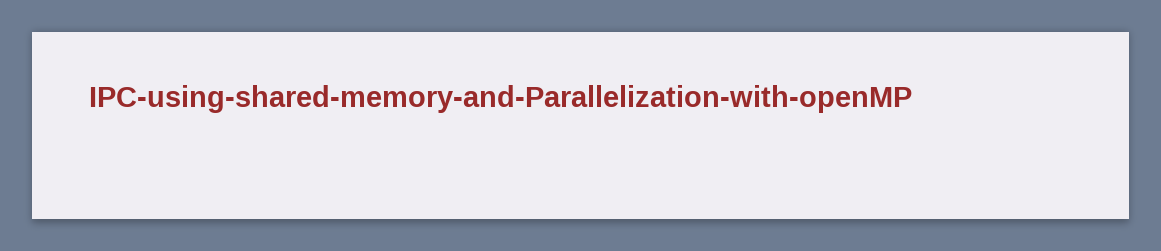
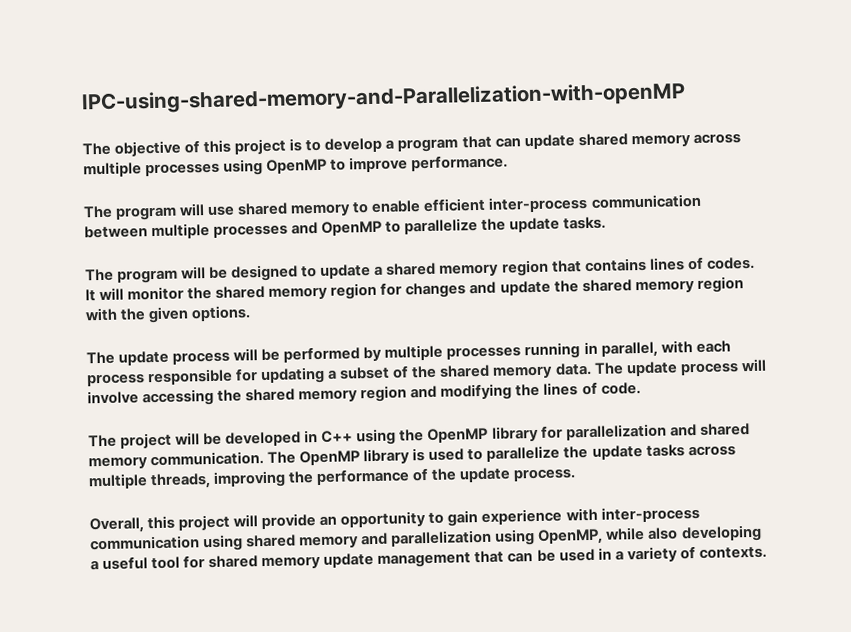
+ The objective of this project is to develop a program that can update shared memory across multiple processes using OpenMP to improve performance.
+ The program will use shared memory to enable efficient inter-process communication between multiple processes and OpenMP to parallelize the update tasks.
+ The program will be designed to update a shared memory region that contains lines of codes. It will monitor the shared memory region for changes and update the shared memory region with the given options.
+ The update process will be performed by multiple processes running in parallel, with each process responsible for updating a subset of the shared memory data. The update process will involve accessing the shared memory region and modifying the lines of code.
+ The project will be developed in C++ using the OpenMP library for parallelization and shared memory communication. The OpenMP library is used to parallelize the update tasks across multiple threads, improving the performance of the update process.
+ Overall, this project will provide an opportunity to gain experience with inter-process communication using shared memory and parallelization using OpenMP, while also developing a useful tool for shared memory update management that can be used in a variety of contexts.

